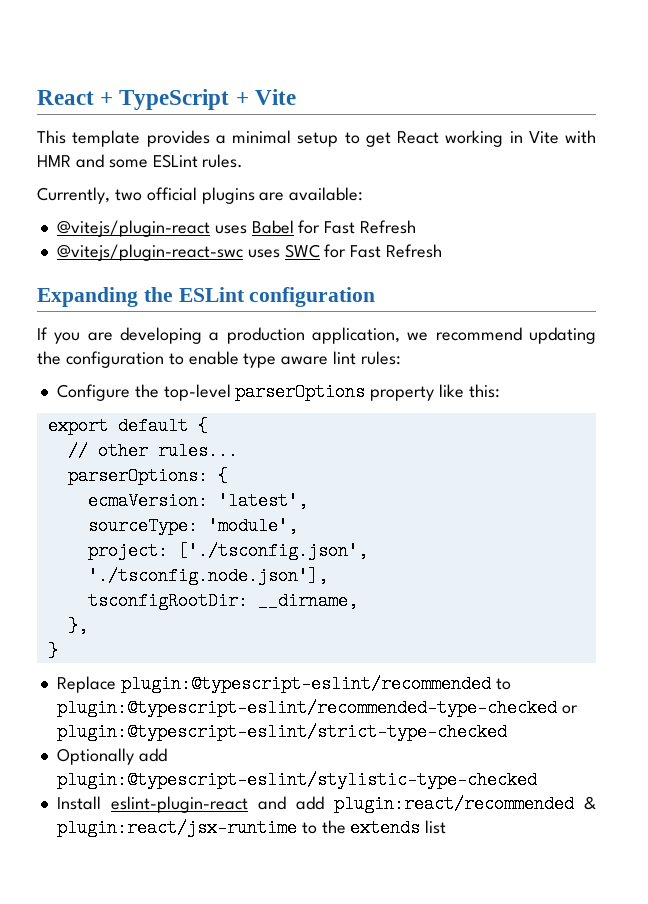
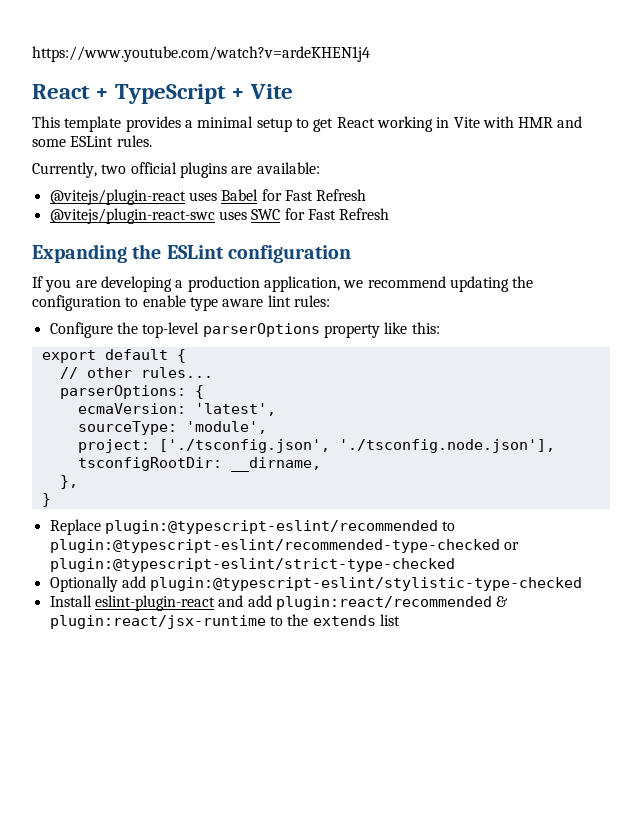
+ https://www.youtube.com/watch?v=ardeKHEN1j4

